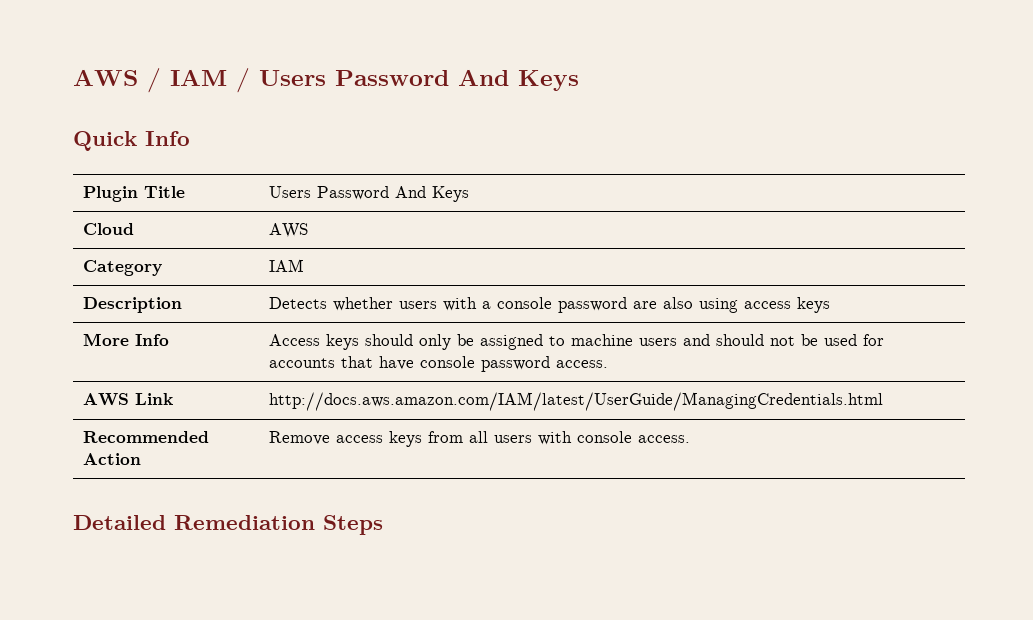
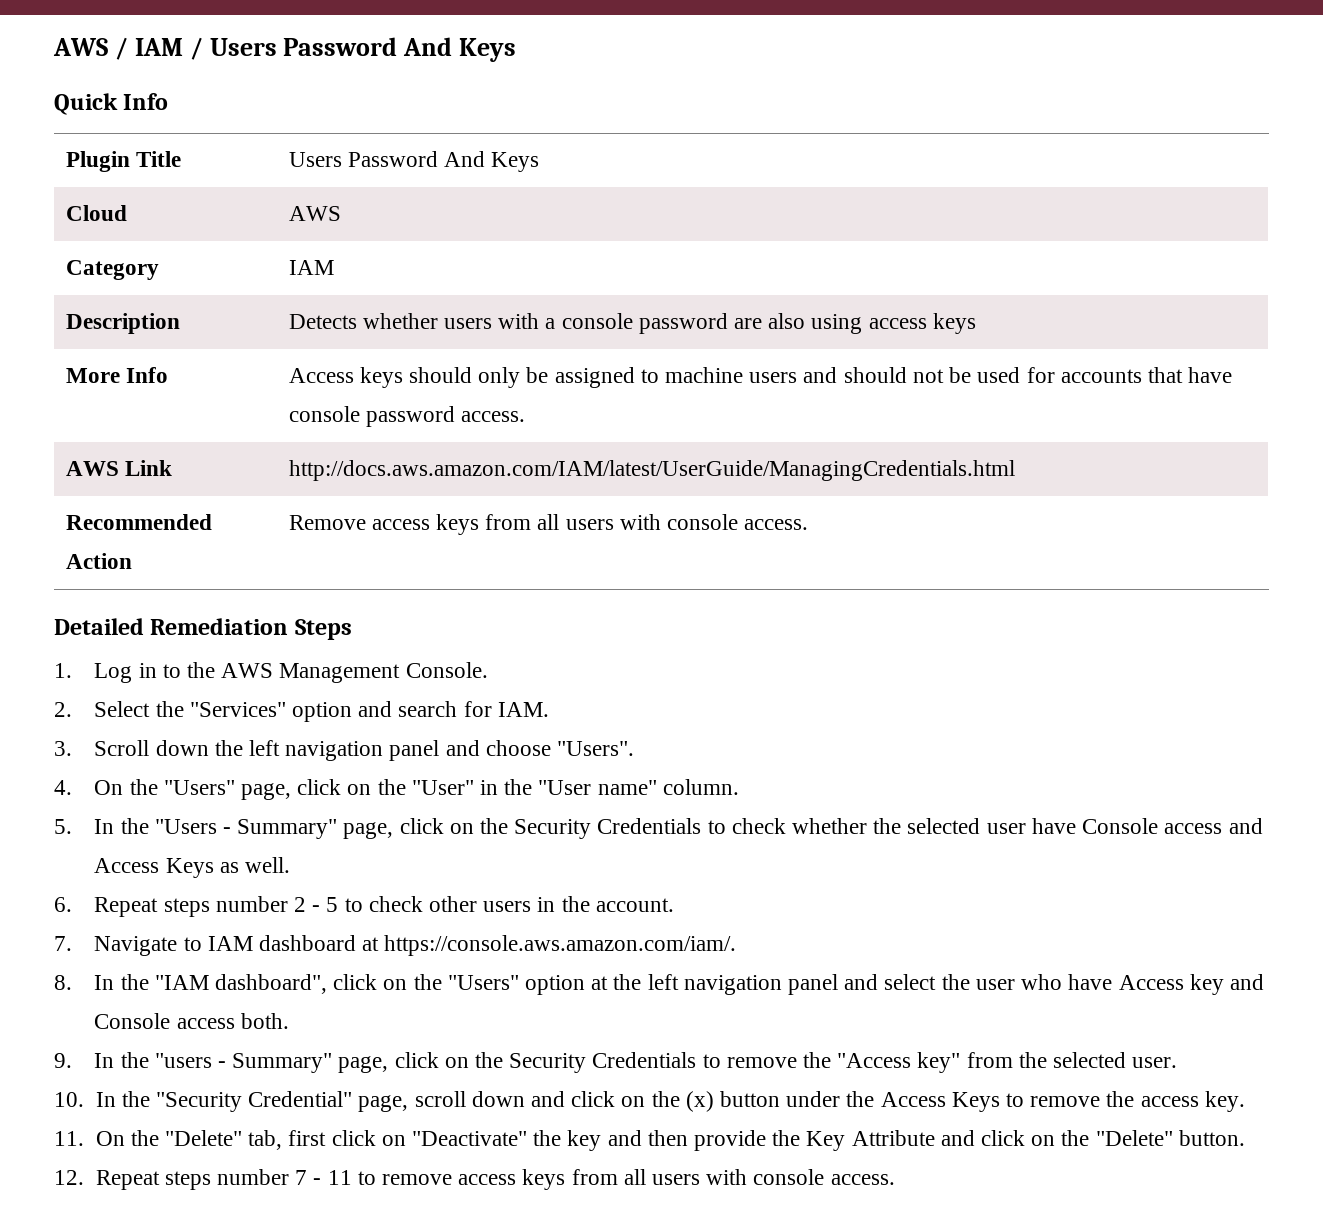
+ 1. Log in to the AWS Management Console.
+ 2. Select the "Services" option and search for IAM.
+ 3. Scroll down the left navigation panel and choose "Users".
+ 4. On the "Users" page, click on the "User" in the "User name" column.
+ 5. In the "Users - Summary" page, click on the Security Credentials to check whether the selected user have Console access and Access Keys as well.
+ 6. Repeat steps number 2 - 5 to check other users in the account.
+ 7. Navigate to IAM dashboard at https://console.aws.amazon.com/iam/.
+ 8. In the "IAM dashboard", click on the "Users" option at the left navigation panel and select the user who have Access key and Console access both.
+ 9. In the "users - Summary" page, click on the Security Credentials to remove the "Access key" from the selected user.
+ 10. In the "Security Credential" page, scroll down and click on the (x) button under the Access Keys to remove the access key.
+ 11. On the "Delete" tab, first click on "Deactivate" the key and then provide the Key Attribute and click on the "Delete" button.
+ 12. Repeat steps number 7 - 11 to remove access keys from all users with console access.

